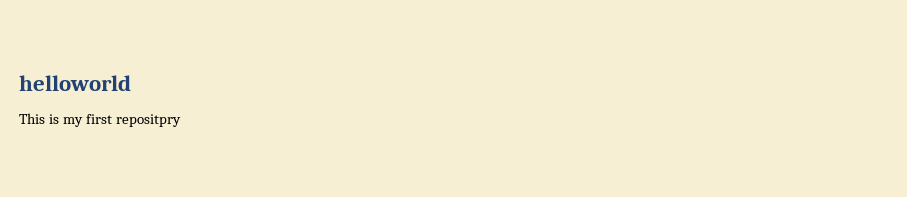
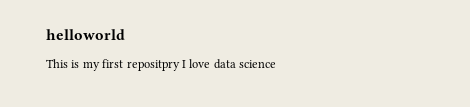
- This is my first repositpry
+ This is my first repositpry I love data science

